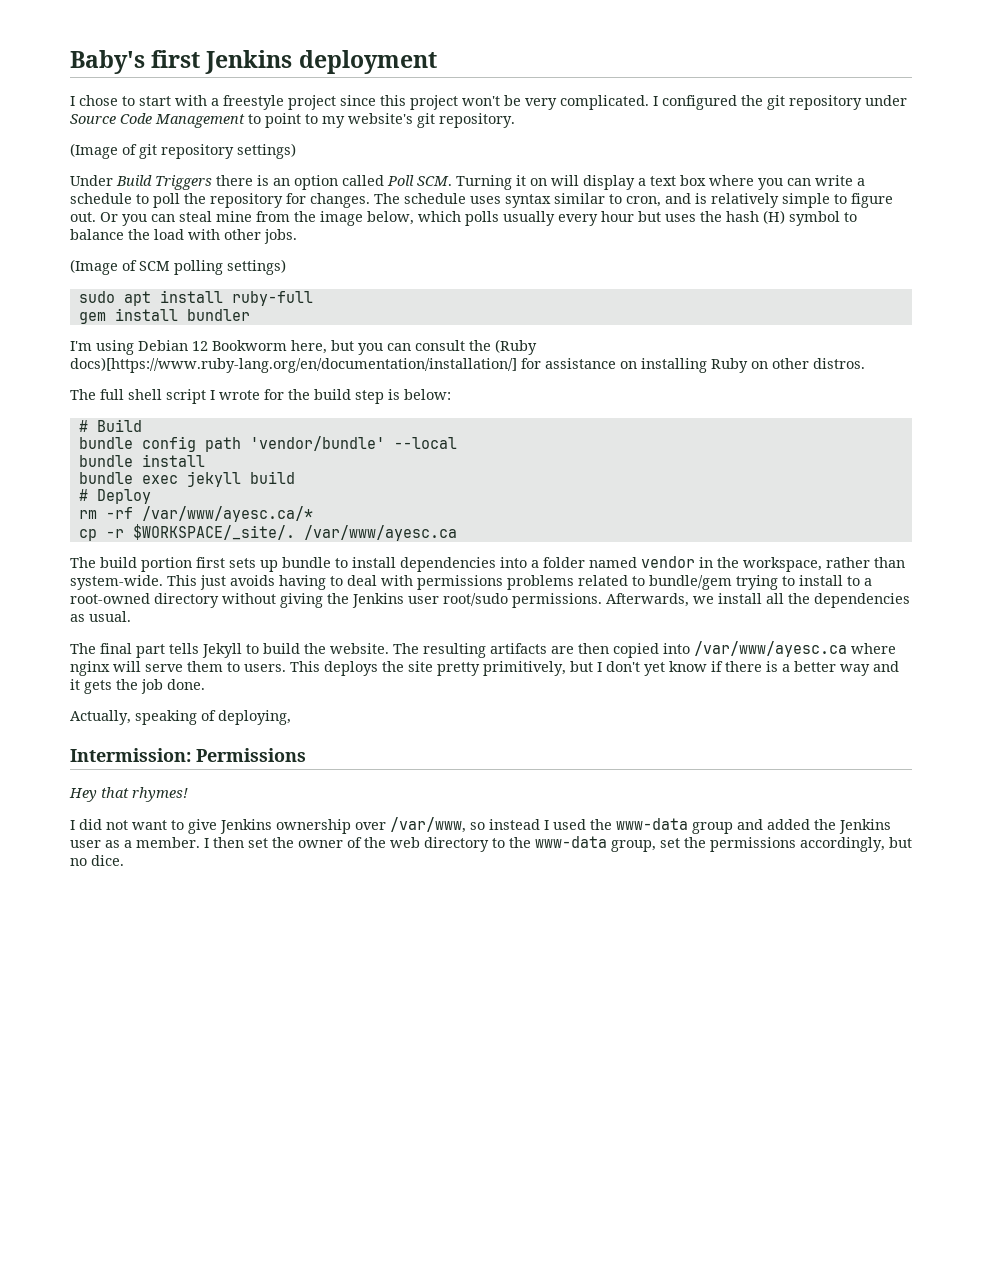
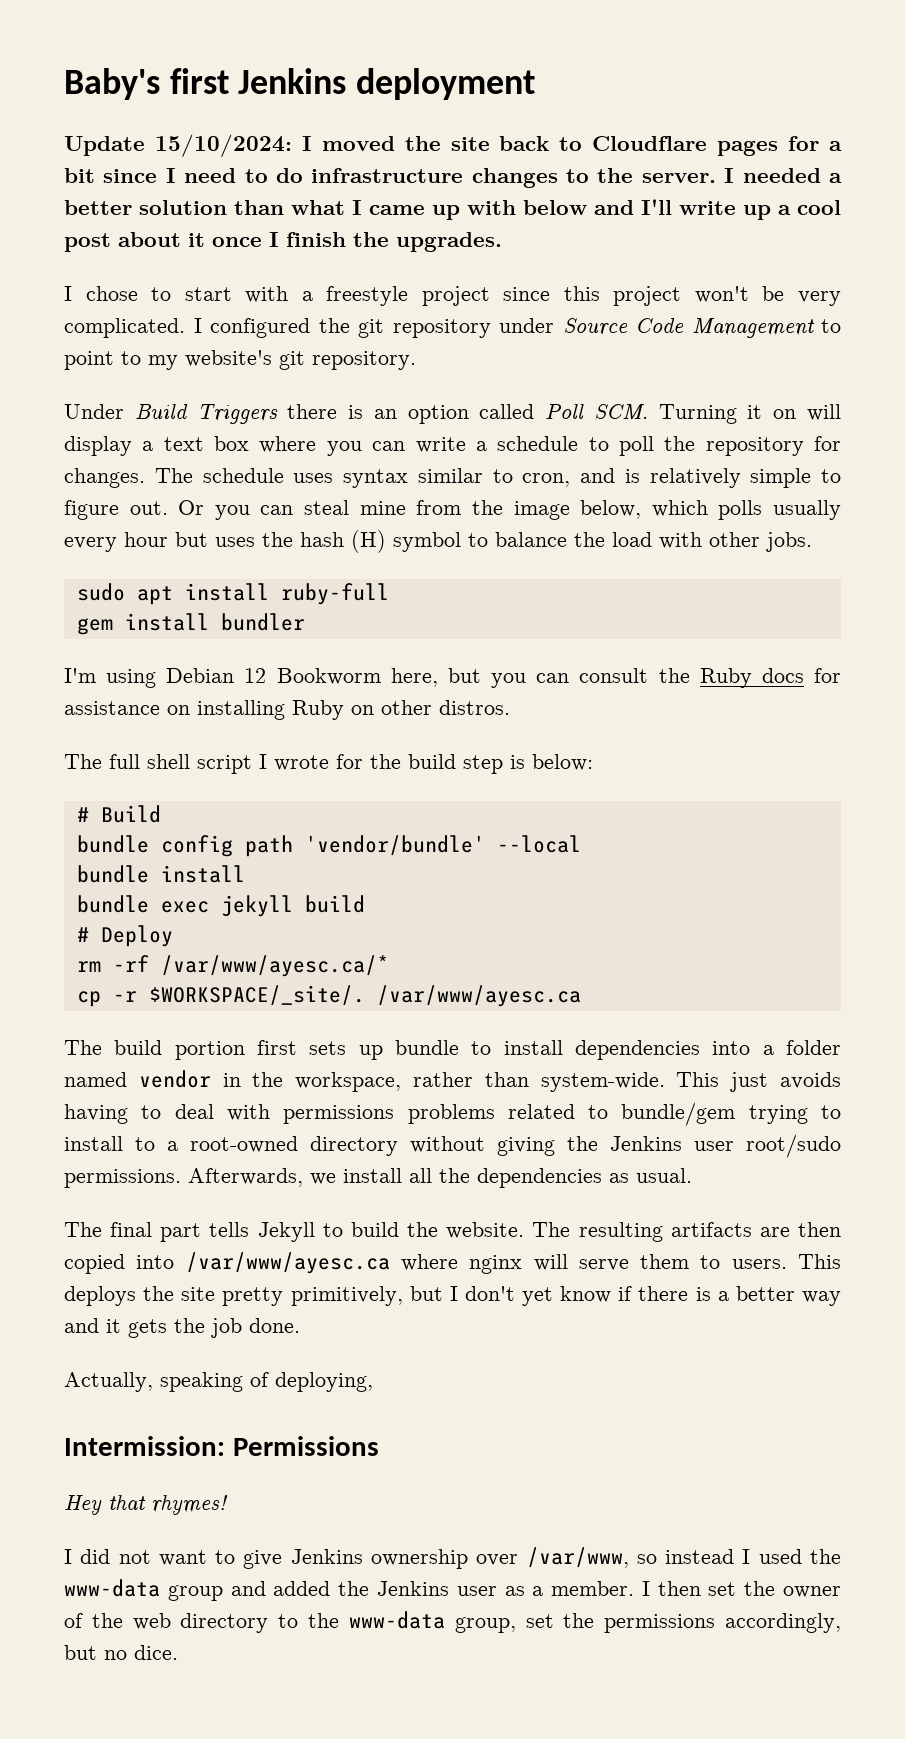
+ Update 15/10/2024: I moved the site back to Cloudflare pages for a bit since I need to do infrastructure changes to the server. I needed a better solution than what I came up with below and I'll write up a cool post about it once I finish the upgrades.
- (Image of git repository settings)
- (Image of SCM polling settings)
- I'm using Debian 12 Bookworm here, but you can consult the (Ruby docs)[https://www.ruby-lang.org/en/documentation/installation/] for assistance on installing Ruby on other distros.
+ I'm using Debian 12 Bookworm here, but you can consult the Ruby docs for assistance on installing Ruby on other distros.

